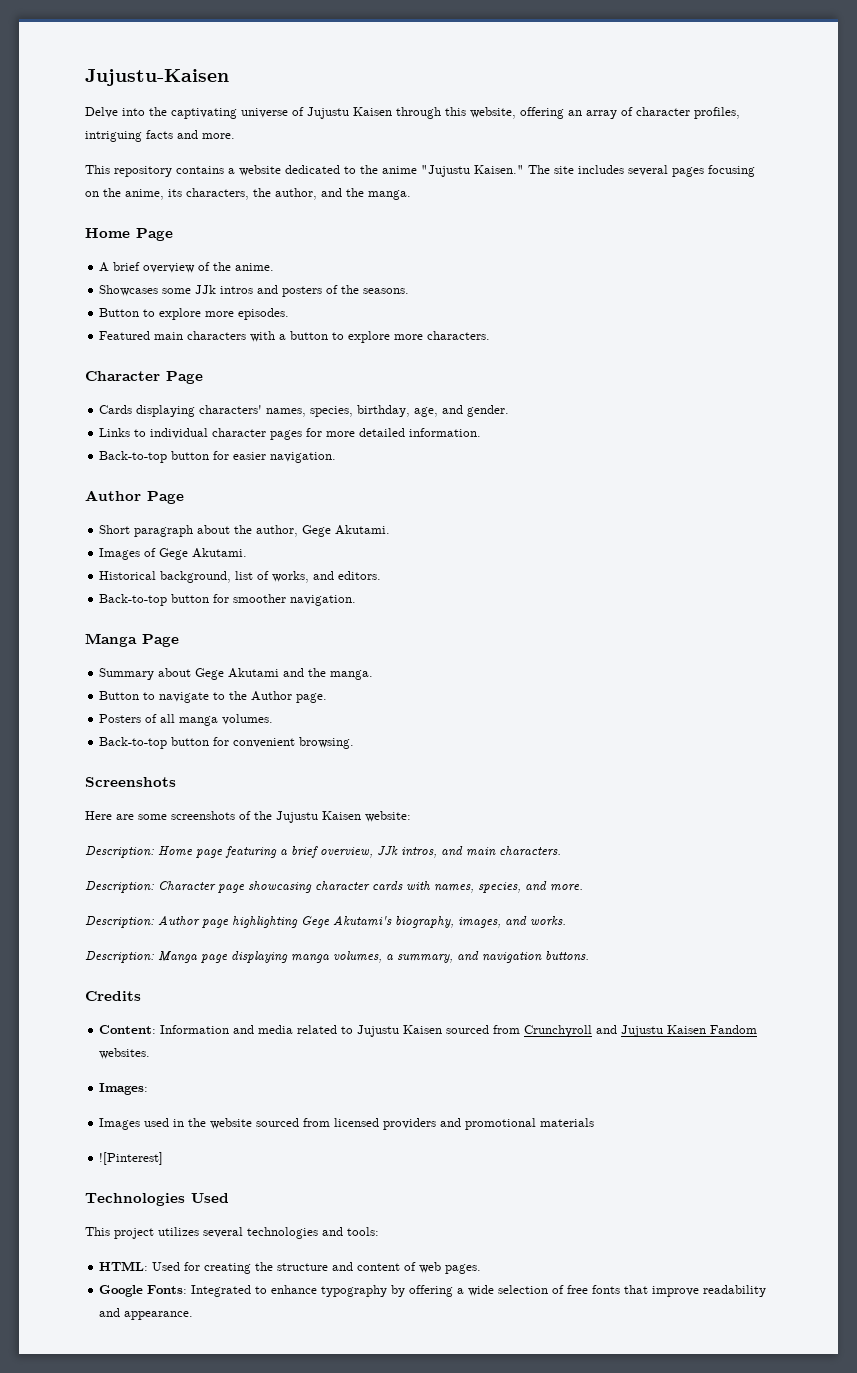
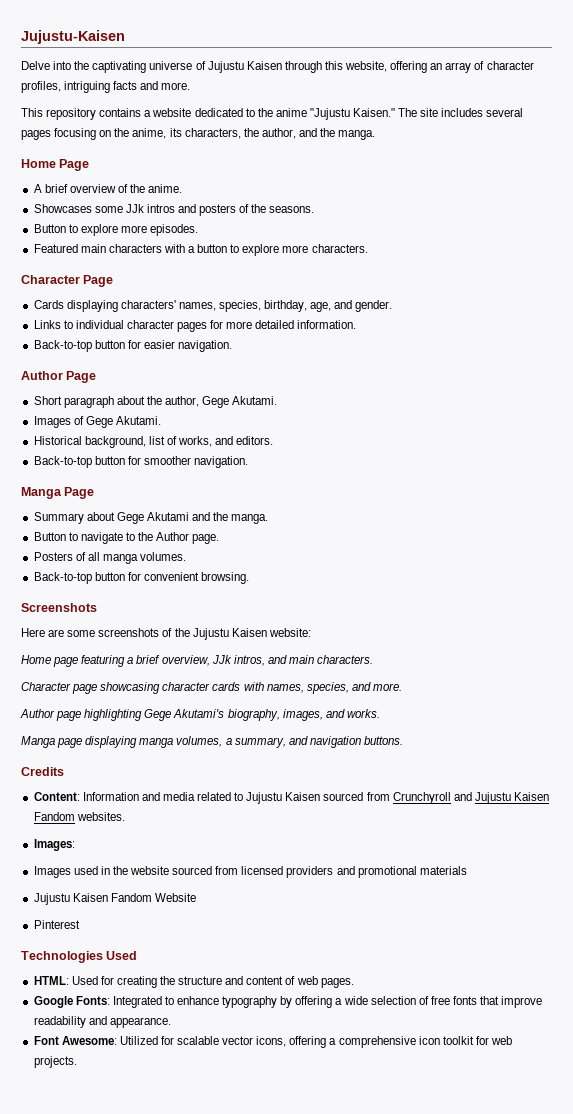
- Description: Home page featuring a brief overview, JJk intros, and main characters.
+ Home page featuring a brief overview, JJk intros, and main characters.
- Description: Character page showcasing character cards with names, species, and more.
+ Character page showcasing character cards with names, species, and more.
- Description: Author page highlighting Gege Akutami's biography, images, and works.
+ Author page highlighting Gege Akutami's biography, images, and works.
- Description: Manga page displaying manga volumes, a summary, and navigation buttons.
+ Manga page displaying manga volumes, a summary, and navigation buttons.
- ![Pinterest]
+ Jujustu Kaisen Fandom Website
+ Pinterest
  Technologies Used
- This project utilizes several technologies and tools:
+ Font Awesome: Utilized for scalable vector icons, offering a comprehensive icon toolkit for web projects.

